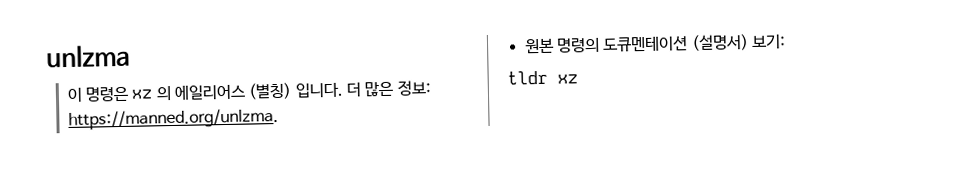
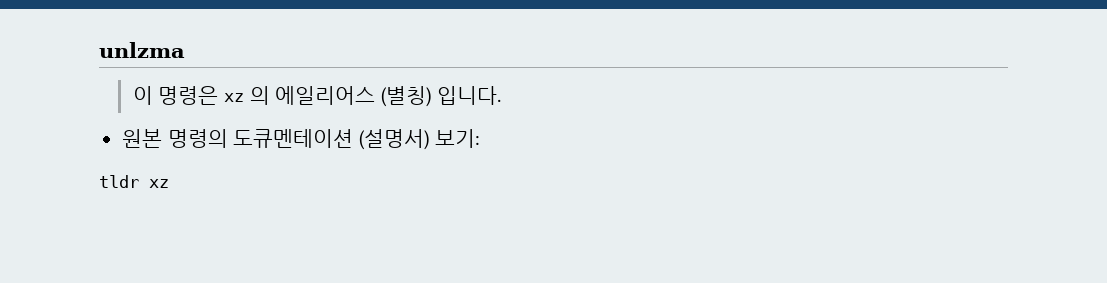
- 더 많은 정보: https://manned.org/unlzma.

